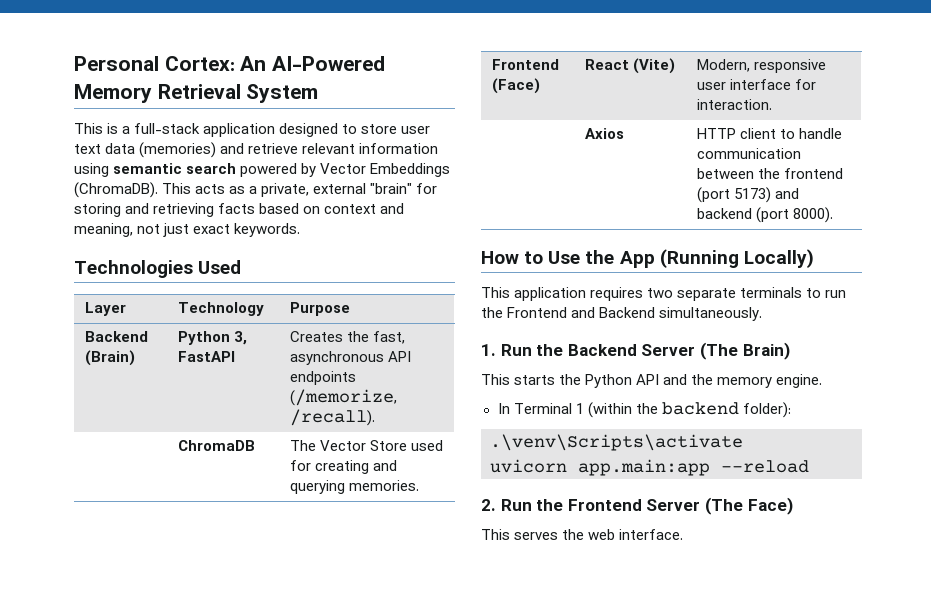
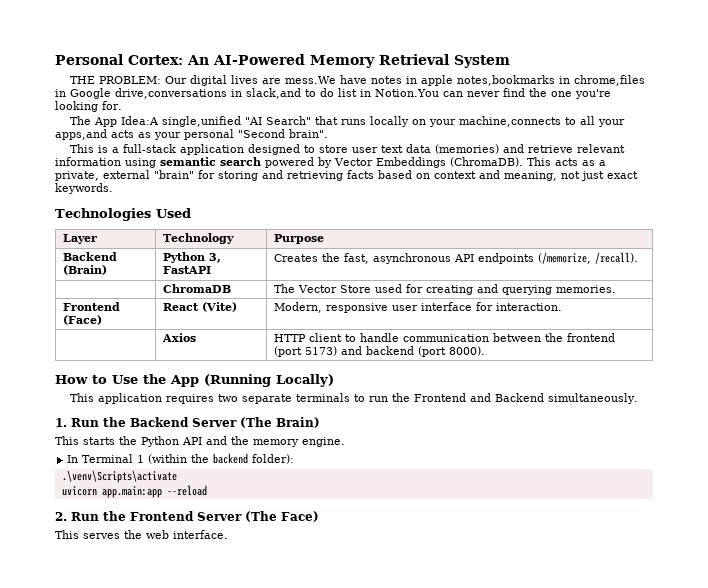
+ THE PROBLEM: Our digital lives are mess.We have notes in apple notes,bookmarks in chrome,files in Google drive,conversations in slack,and to do list in Notion.You can never find the one you're looking for.
+ The App Idea:A single,unified "AI Search" that runs locally on your machine,connects to all your apps,and acts as your personal "Second brain".

